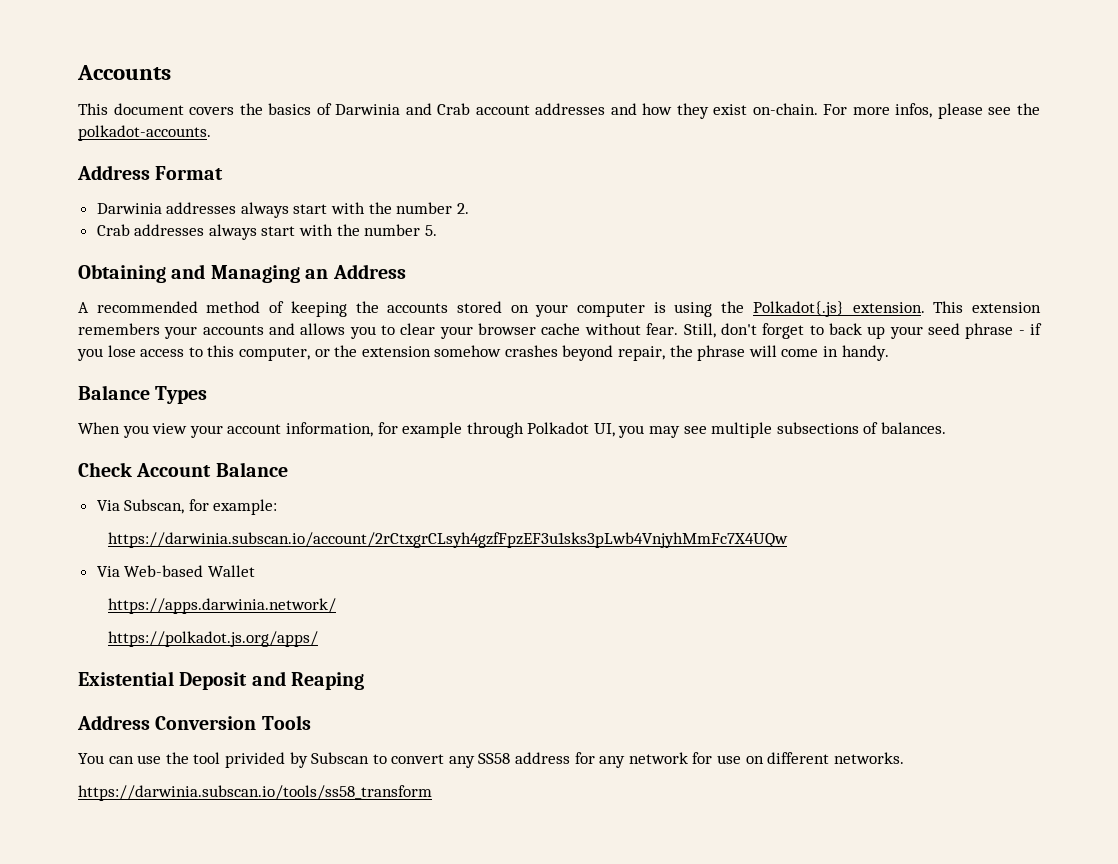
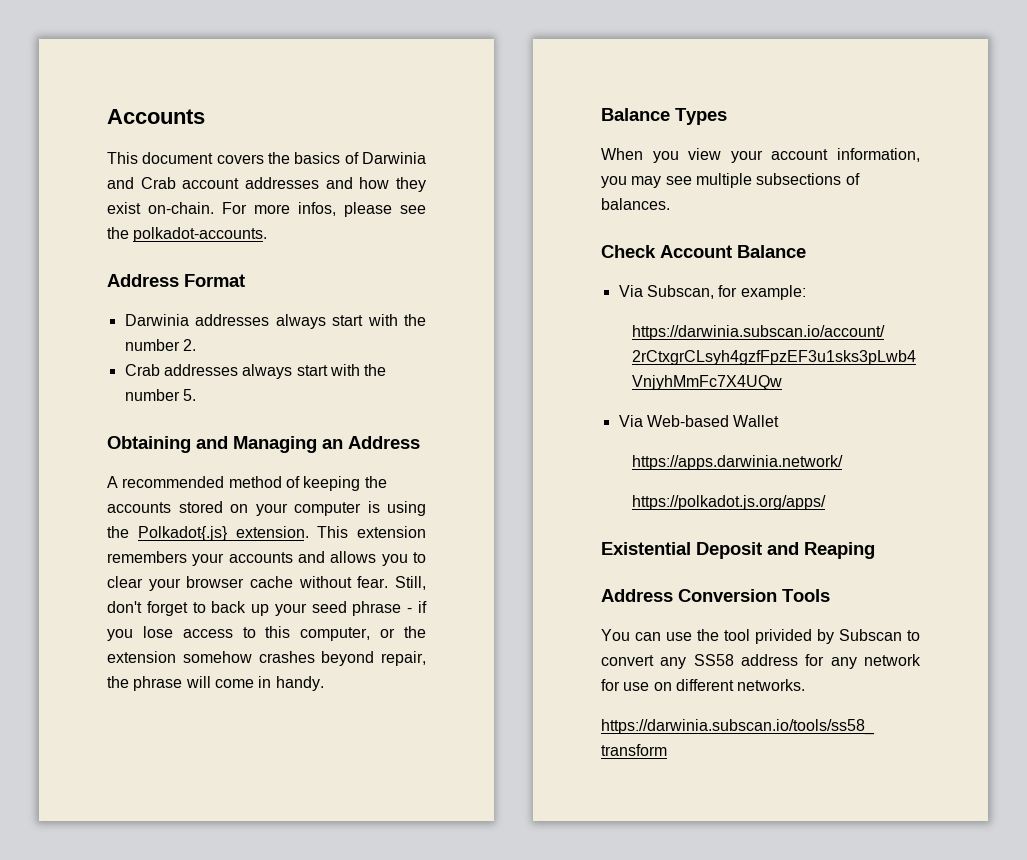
- When you view your account information, for example through Polkadot UI, you may see multiple subsections of balances.
+ When you view your account information, you may see multiple subsections of balances.

